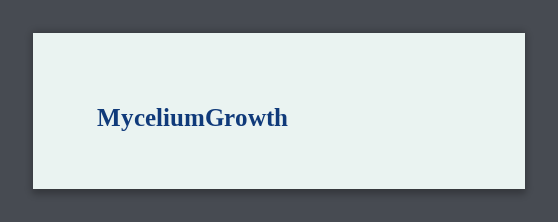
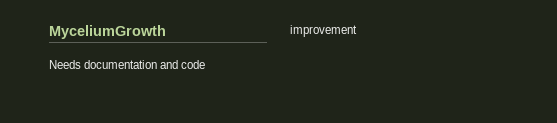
+ Needs documentation and code improvement

